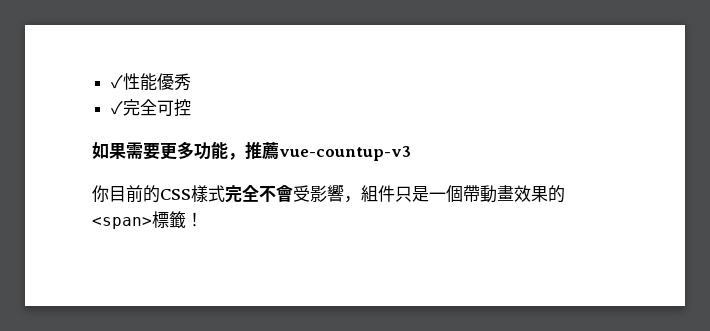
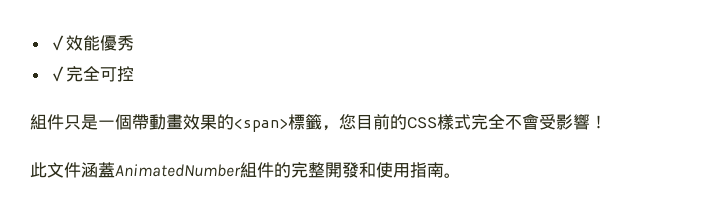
- ✓性能優秀
+ ✓效能優秀
- 如果需要更多功能，推薦vue-countup-v3
- 你目前的CSS樣式完全不會受影響，組件只是一個帶動畫效果的<span>標籤！
+ 組件只是一個帶動畫效果的<span>標籤，您目前的CSS樣式完全不會受影響！
+ 此文件涵蓋AnimatedNumber組件的完整開發和使用指南。

